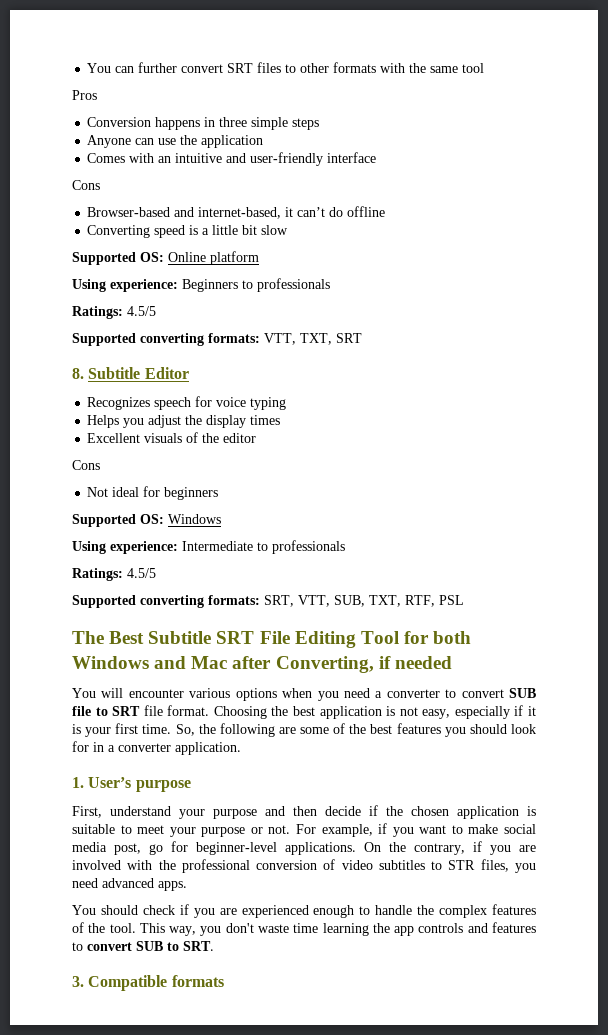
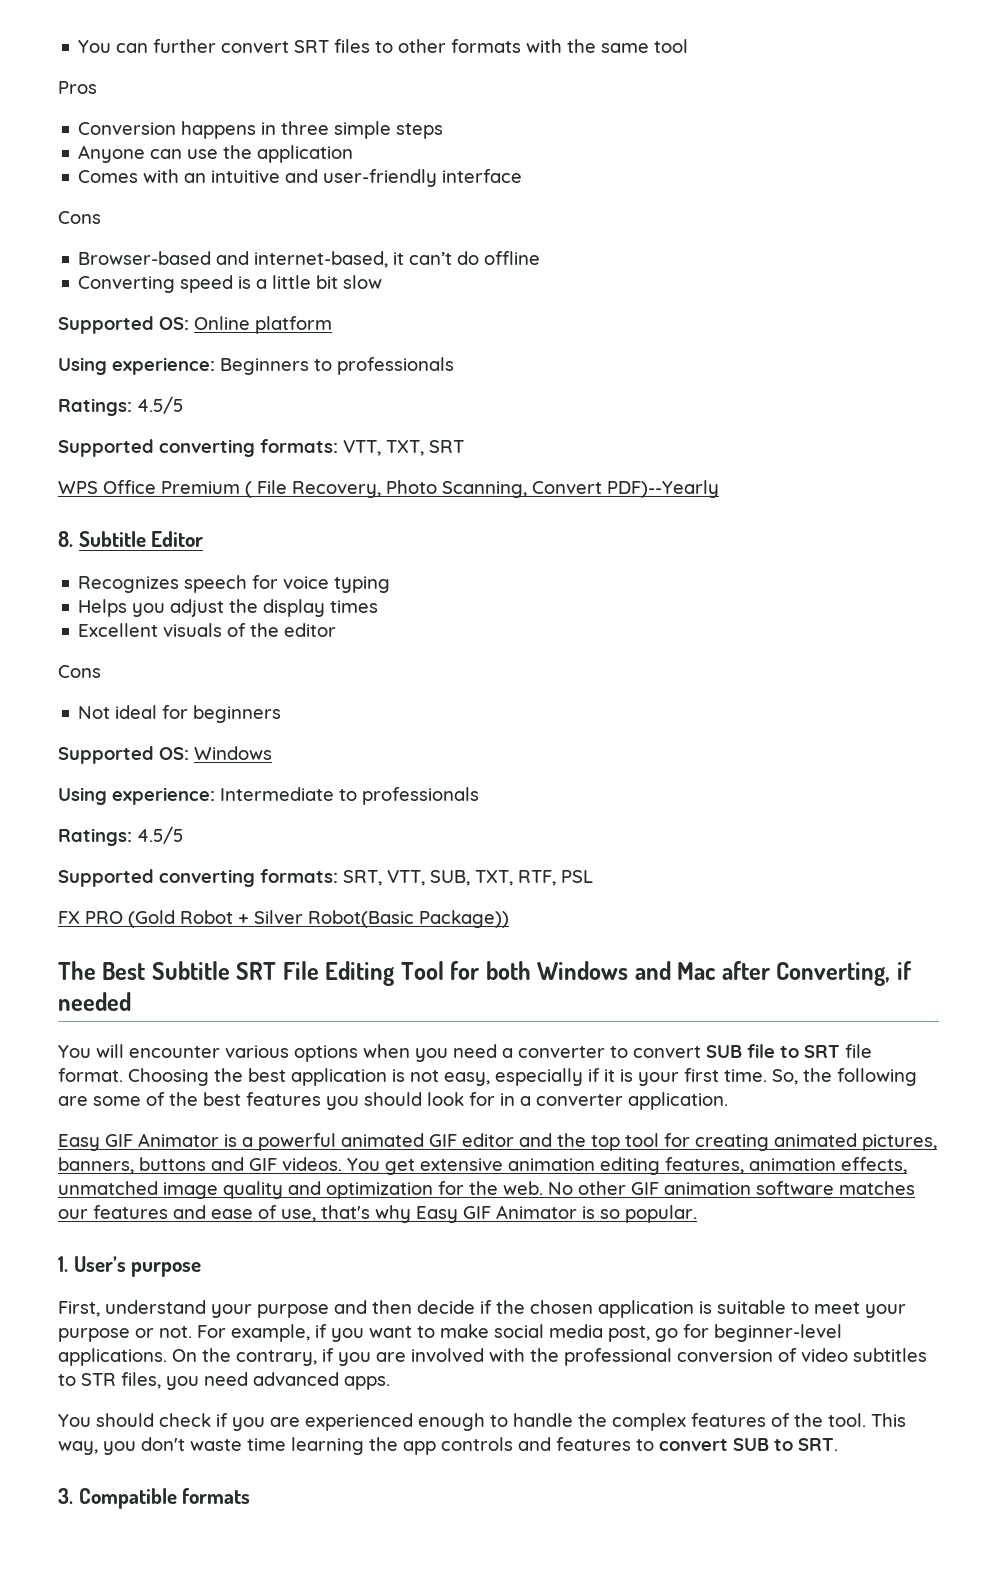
+ WPS Office Premium ( File Recovery, Photo Scanning, Convert PDF)--Yearly
+ FX PRO (Gold Robot + Silver Robot(Basic Package))
+ Easy GIF Animator is a powerful animated GIF editor and the top tool for creating animated pictures, banners, buttons and GIF videos. You get extensive animation editing features, animation effects, unmatched image quality and optimization for the web. No other GIF animation software matches our features and ease of use, that's why Easy GIF Animator is so popular.

